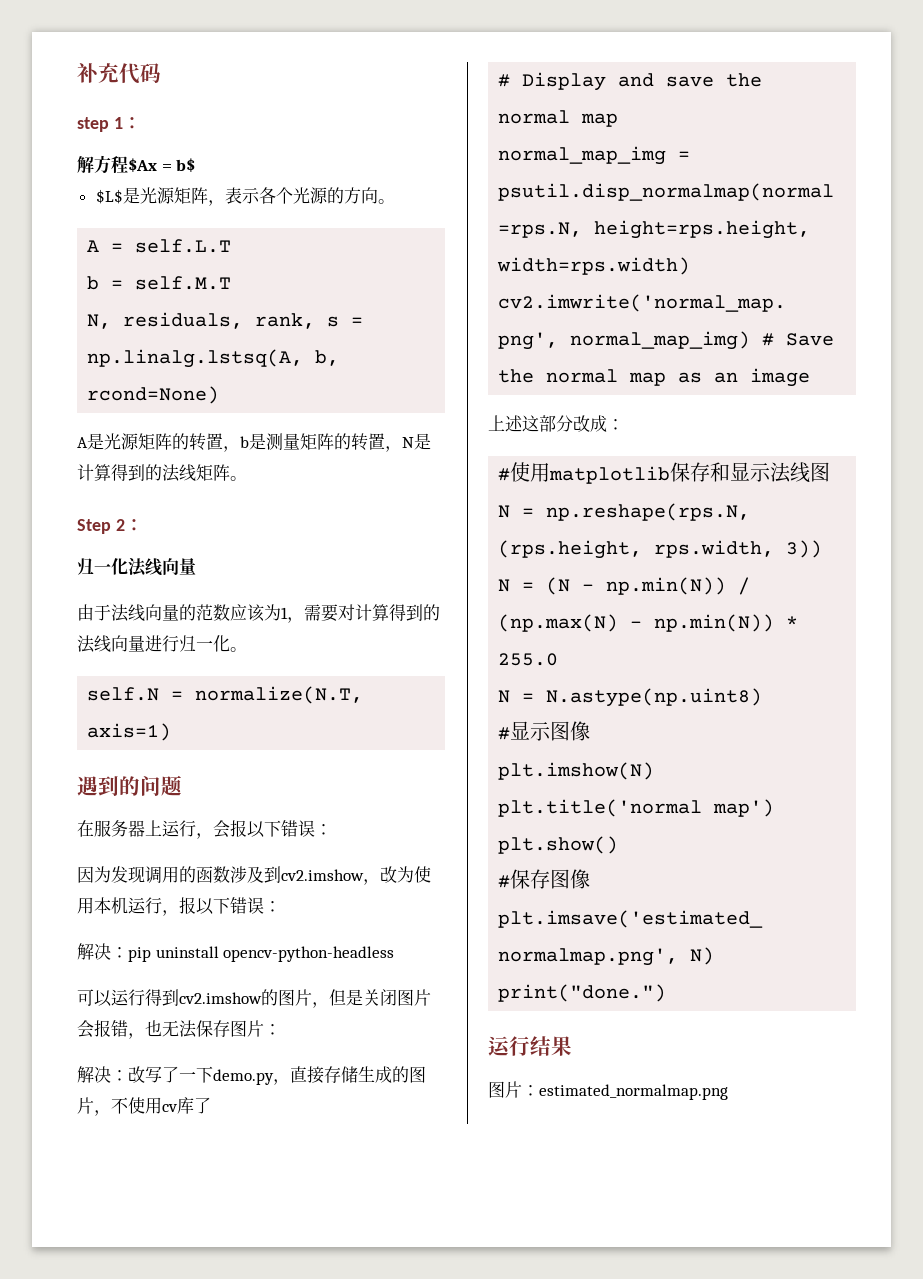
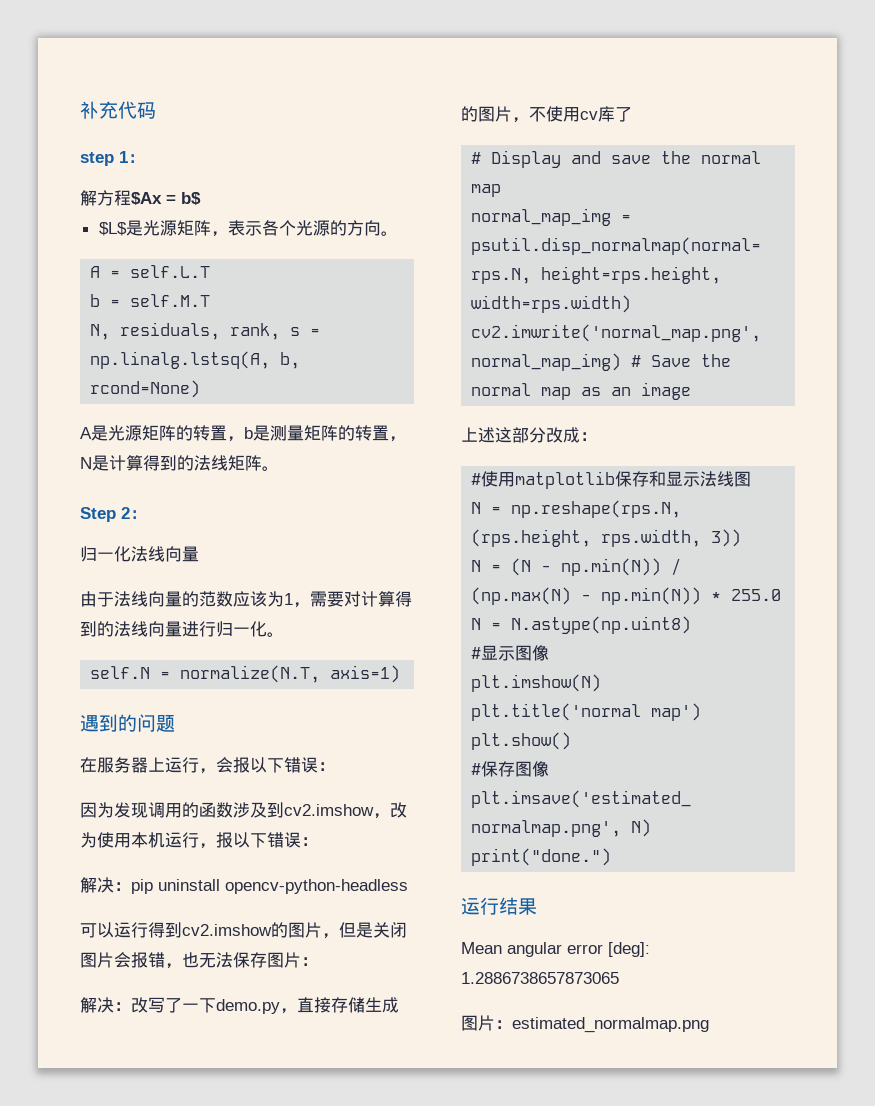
+ Mean angular error [deg]: 1.2886738657873065

